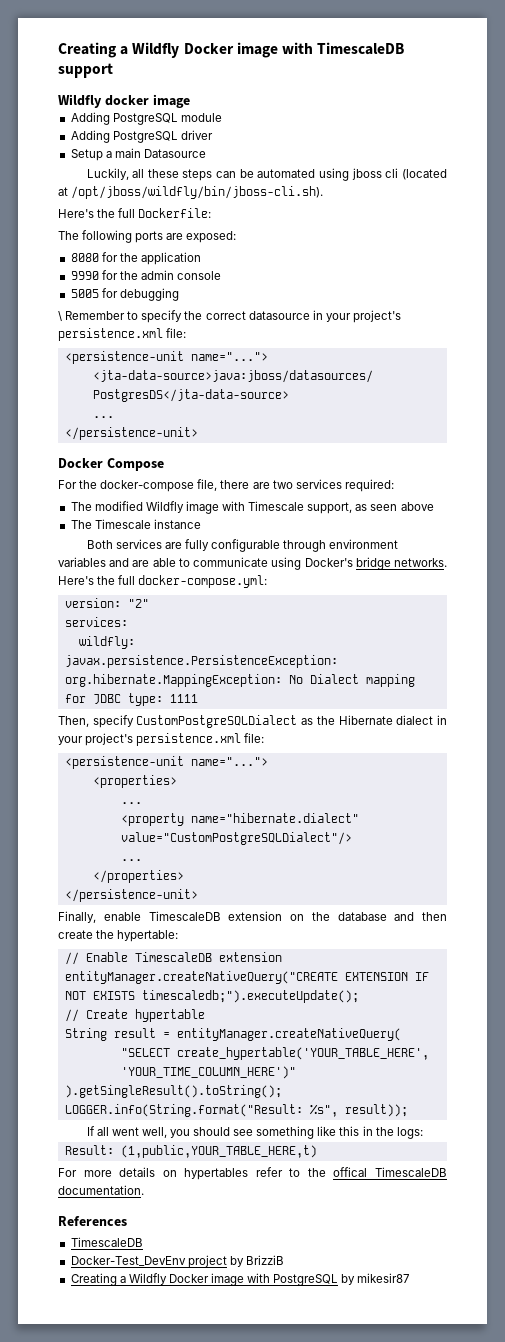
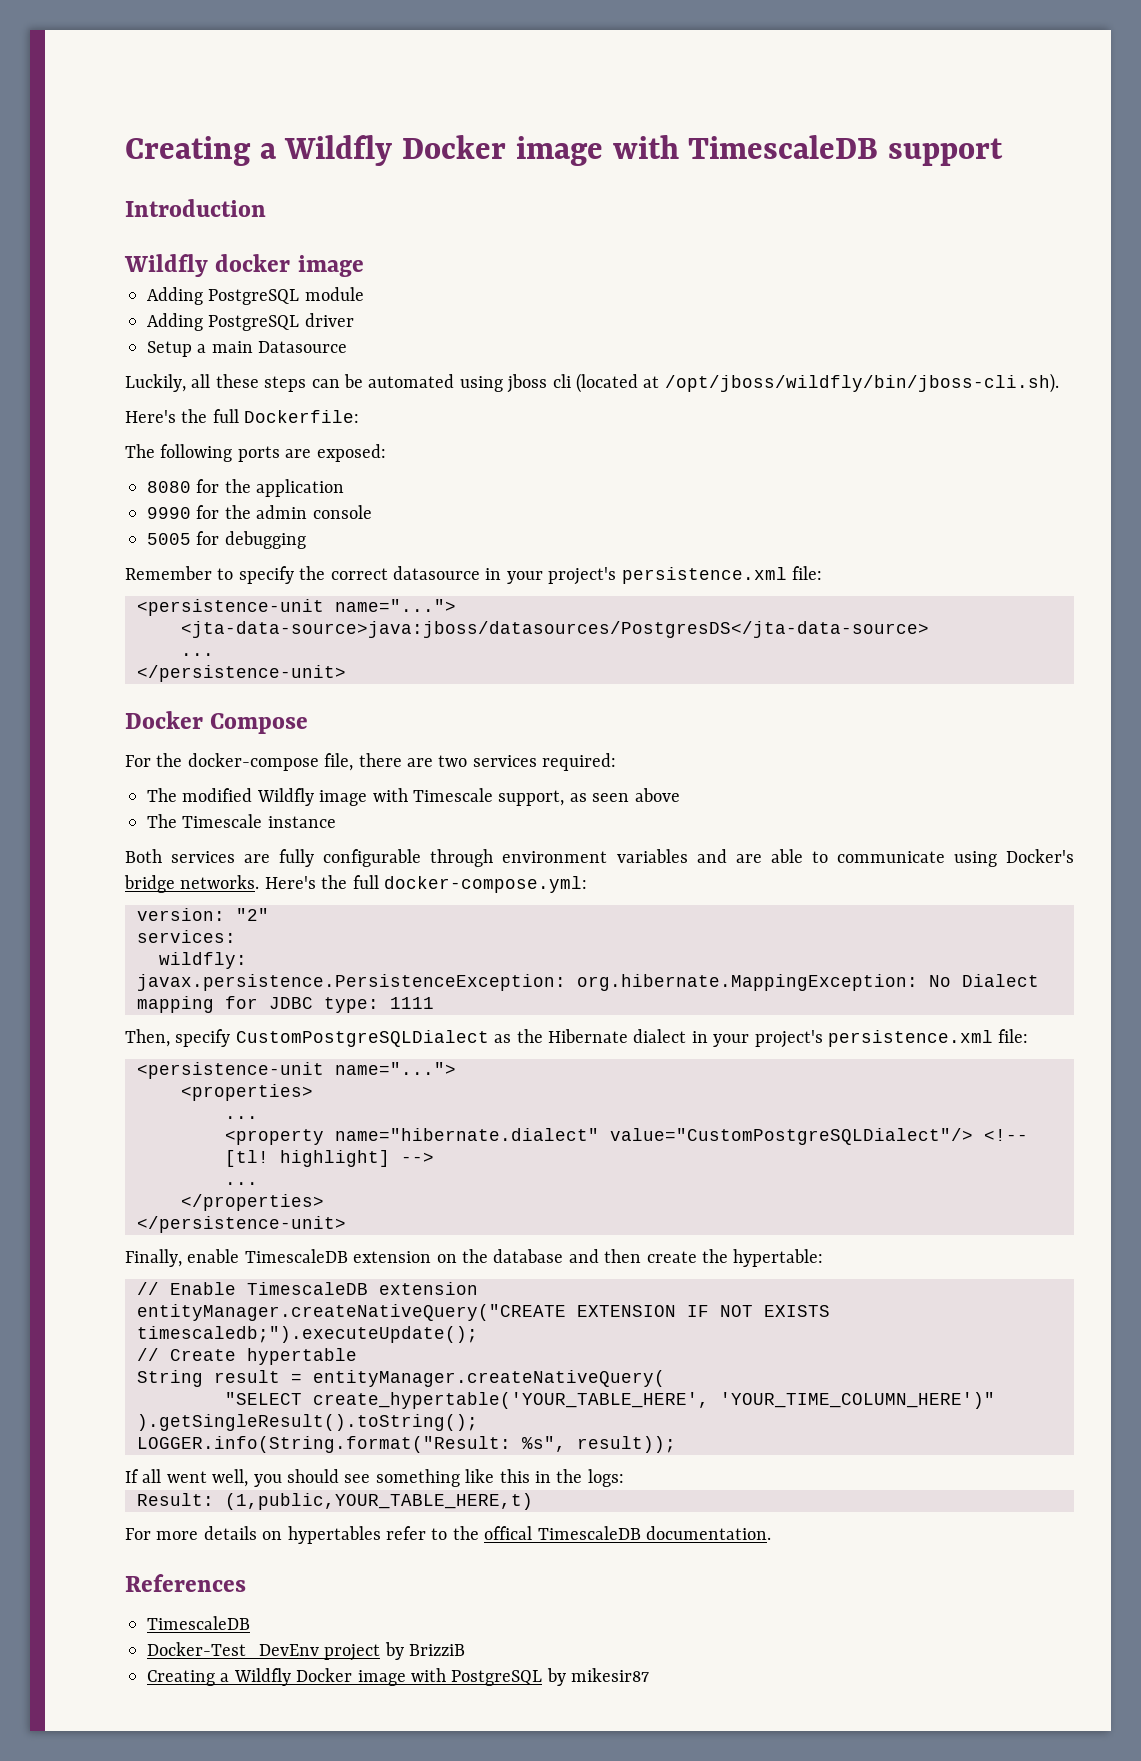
+ Introduction
- \ Remember to specify the correct datasource in your project's persistence.xml file:
+ Remember to specify the correct datasource in your project's persistence.xml file:
- <property name="hibernate.dialect" value="CustomPostgreSQLDialect"/>
+ <property name="hibernate.dialect" value="CustomPostgreSQLDialect"/> <!-- [tl! highlight] -->

